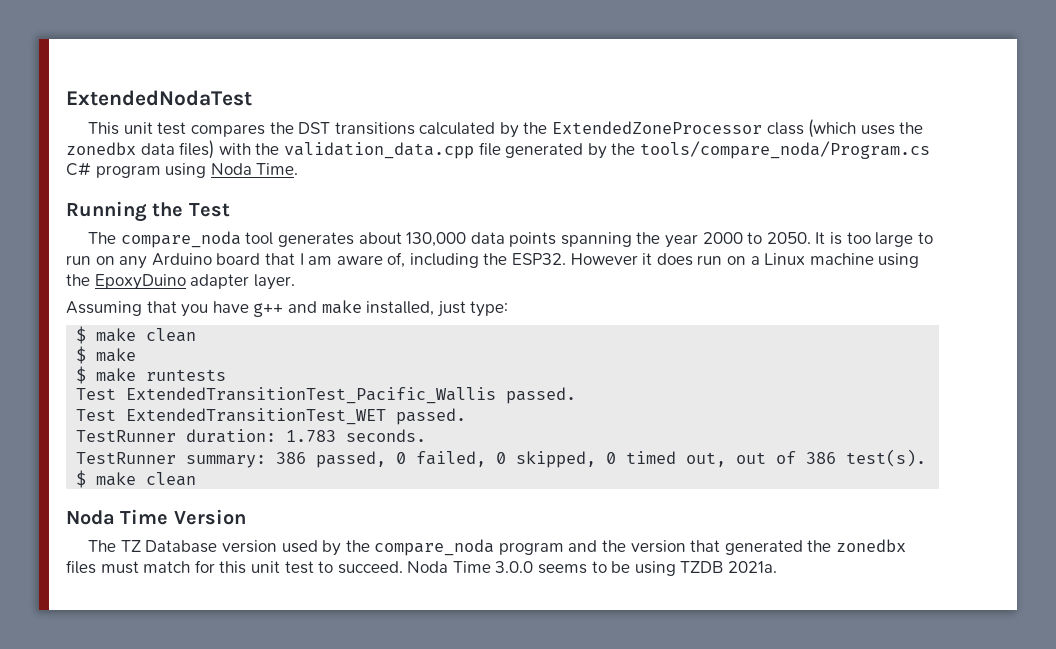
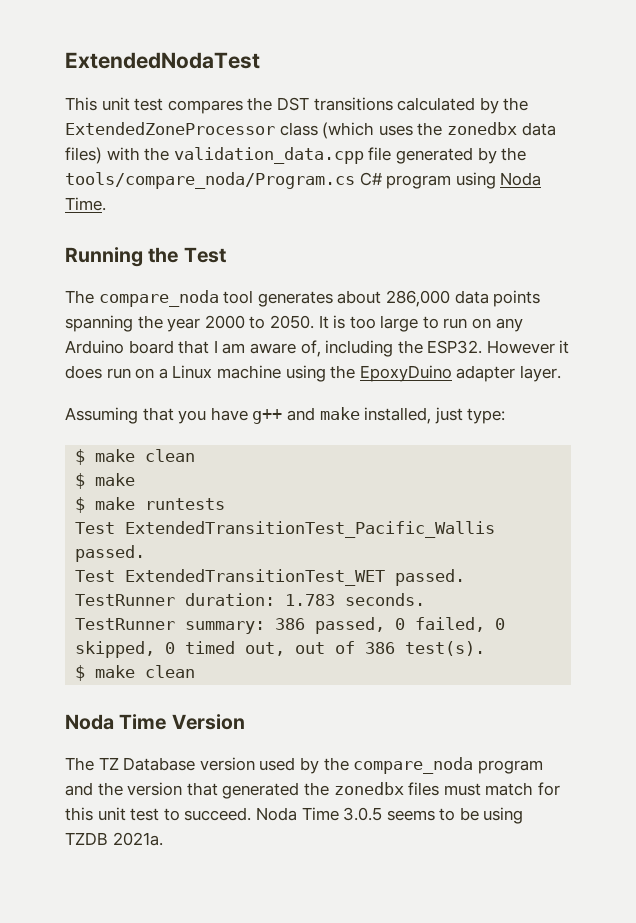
- The compare_noda tool generates about 130,000 data points spanning the year 2000 to 2050.
+ The compare_noda tool generates about 286,000 data points spanning the year 2000 to 2050.
- Noda Time 3.0.0 seems to be using TZDB 2021a.
+ Noda Time 3.0.5 seems to be using TZDB 2021a.

